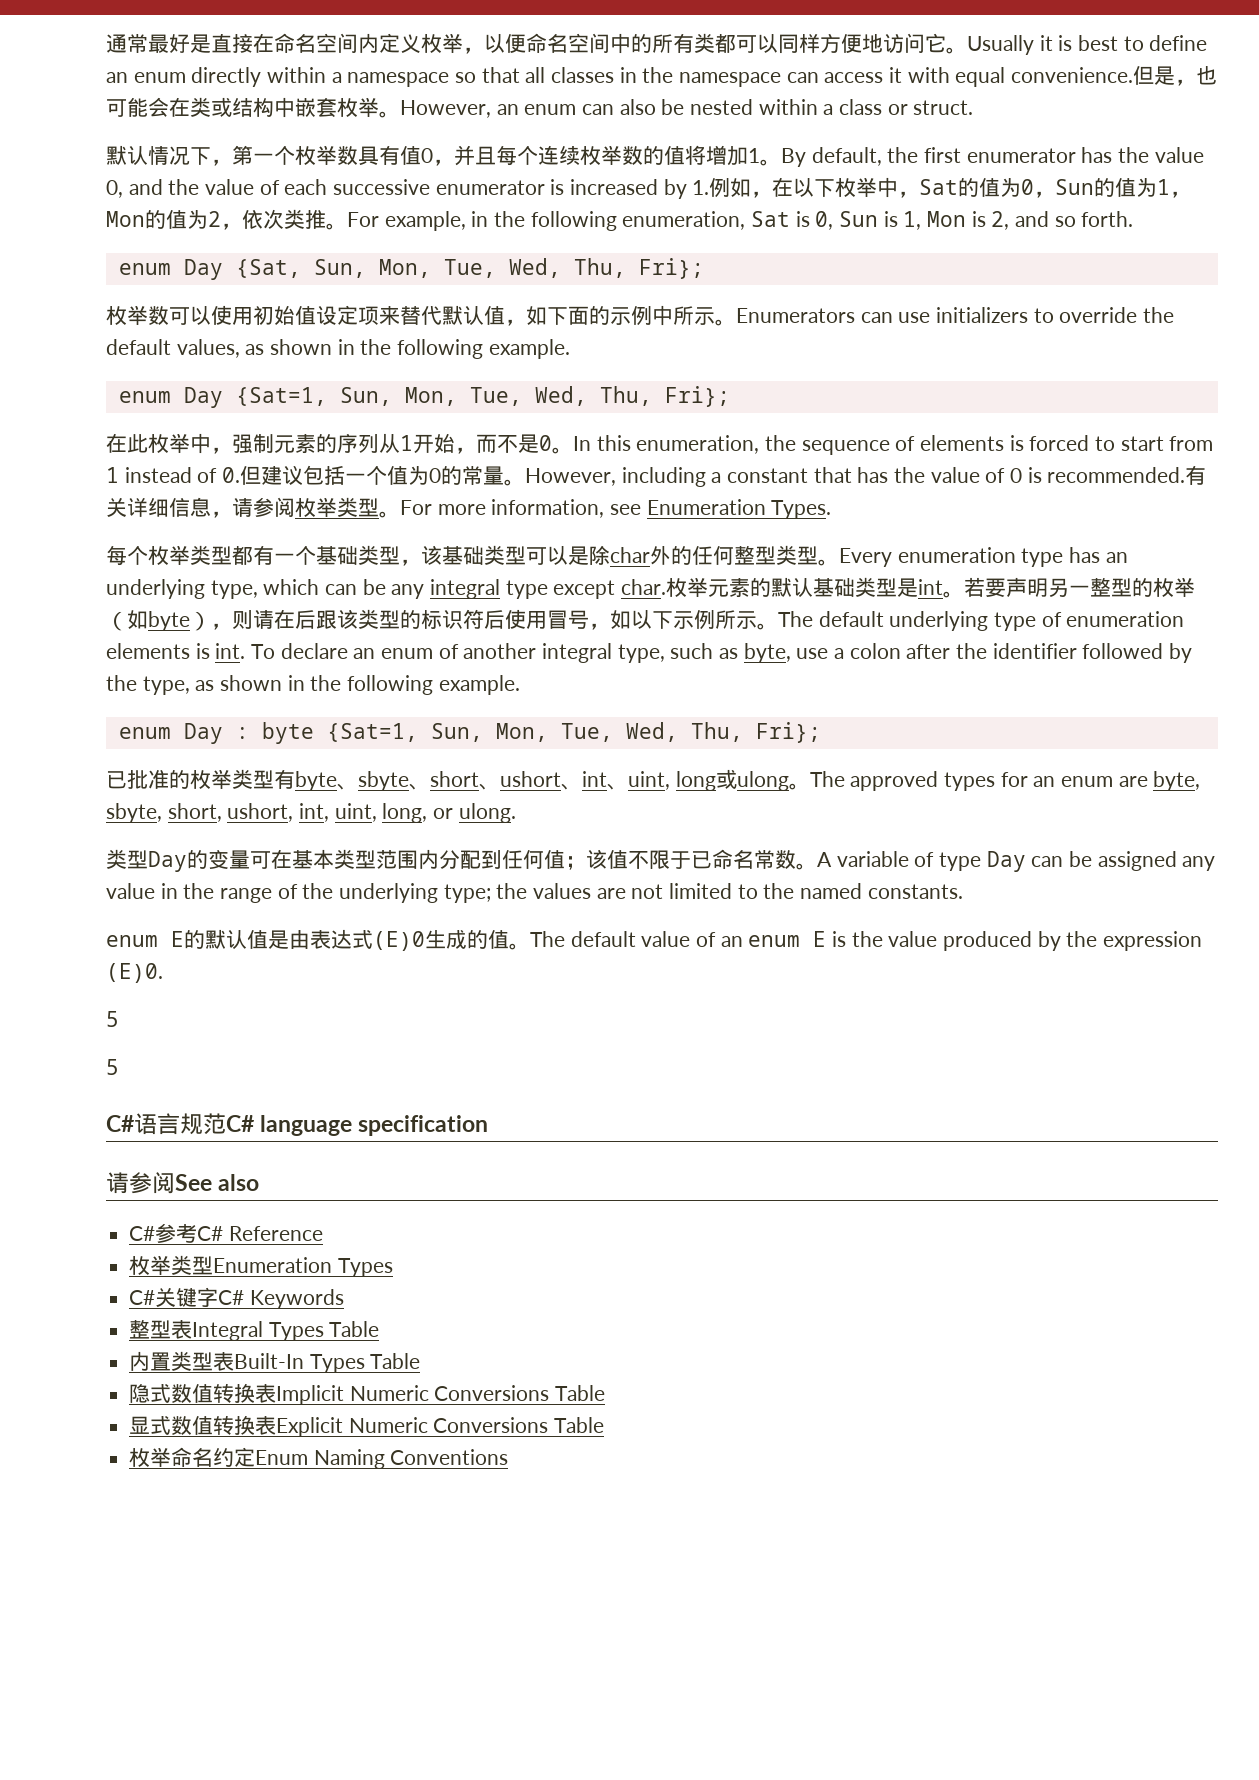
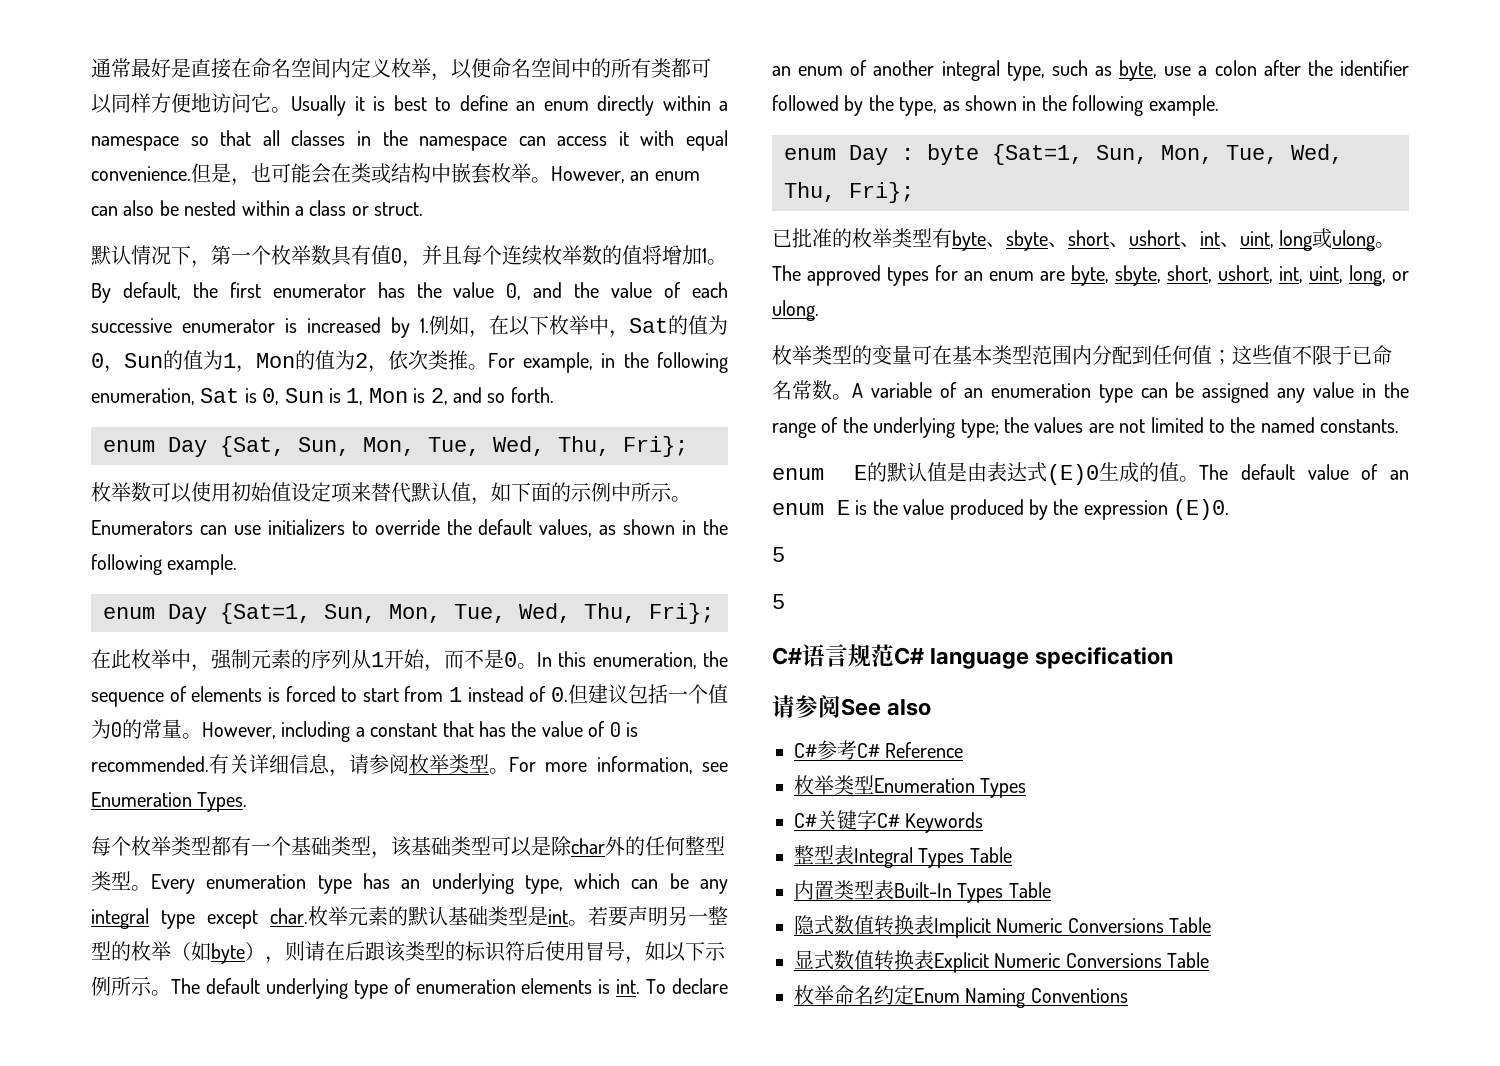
- 类型Day的变量可在基本类型范围内分配到任何值；该值不限于已命名常数。
+ 枚举类型的变量可在基本类型范围内分配到任何值；这些值不限于已命名常数。
- A variable of type Day can be assigned any value in the range of the underlying type; the values are not limited to the named constants.
+ A variable of an enumeration type can be assigned any value in the range of the underlying type; the values are not limited to the named constants.

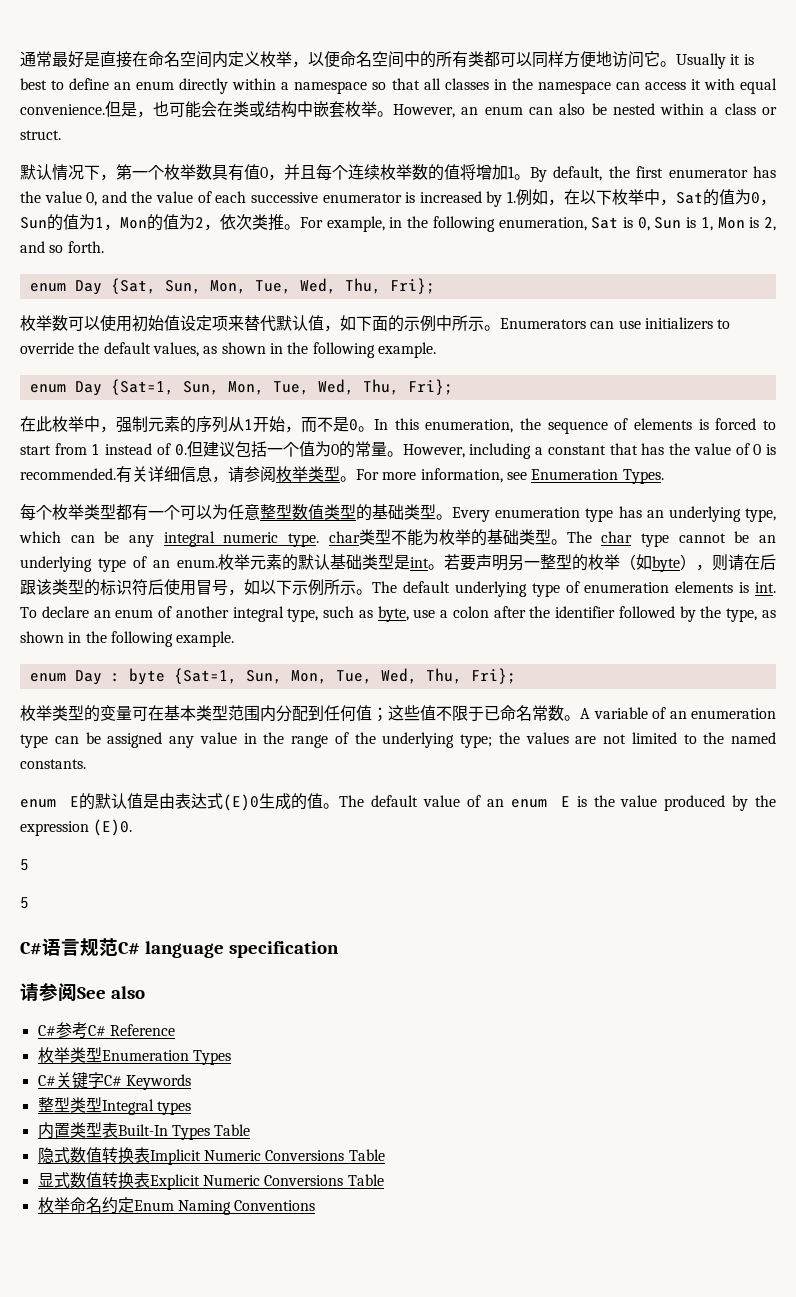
- 每个枚举类型都有一个基础类型，该基础类型可以是除char外的任何整型类型。
+ 每个枚举类型都有一个可以为任意整型数值类型的基础类型。
- Every enumeration type has an underlying type, which can be any integral type except char.
+ Every enumeration type has an underlying type, which can be any integral numeric type. char类型不能为枚举的基础类型。The char type cannot be an underlying type of an enum.
- 已批准的枚举类型有byte、sbyte、short、ushort、int、uint, long或ulong。The approved types for an enum are byte, sbyte, short, ushort, int, uint, long, or ulong.
- 整型表Integral Types Table
+ 整型类型Integral types

